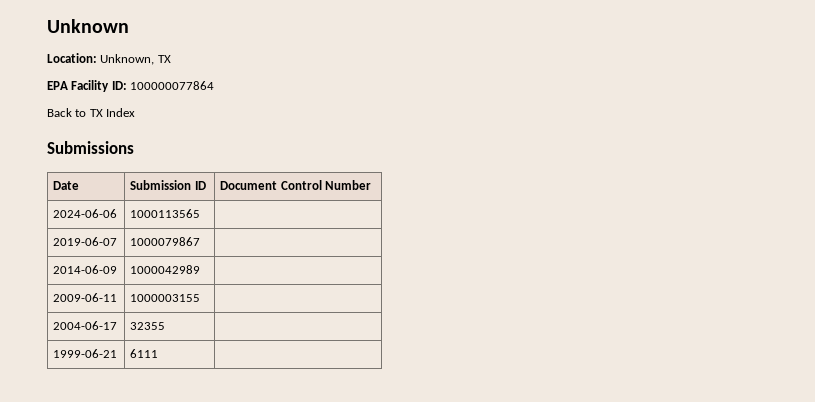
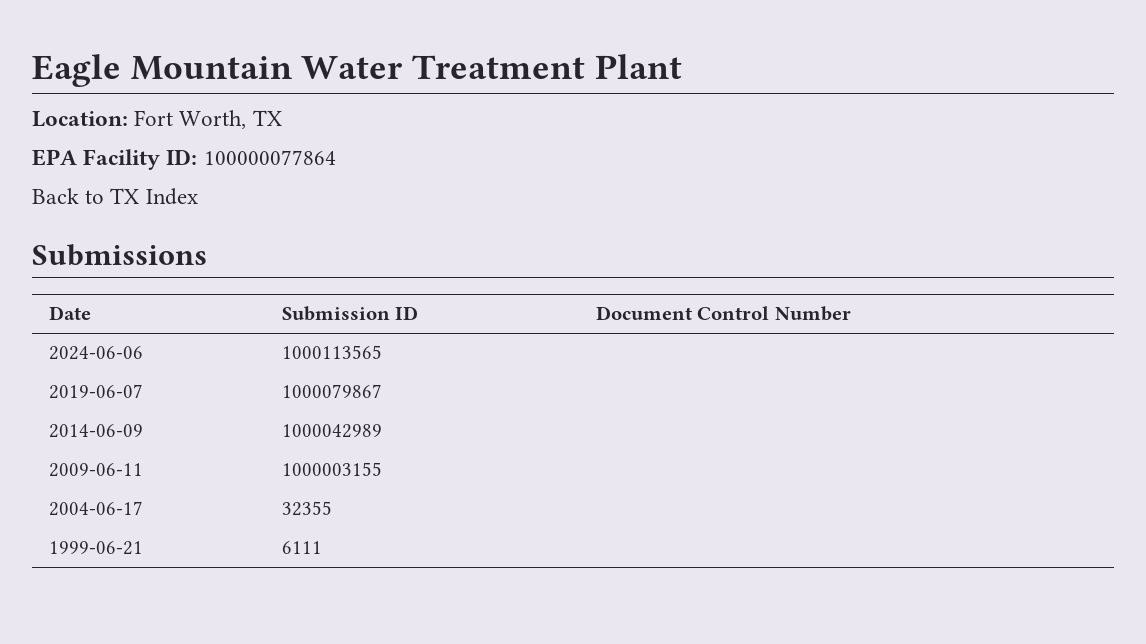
- Unknown
+ Eagle Mountain Water Treatment Plant
- Location: Unknown, TX
+ Location: Fort Worth, TX

